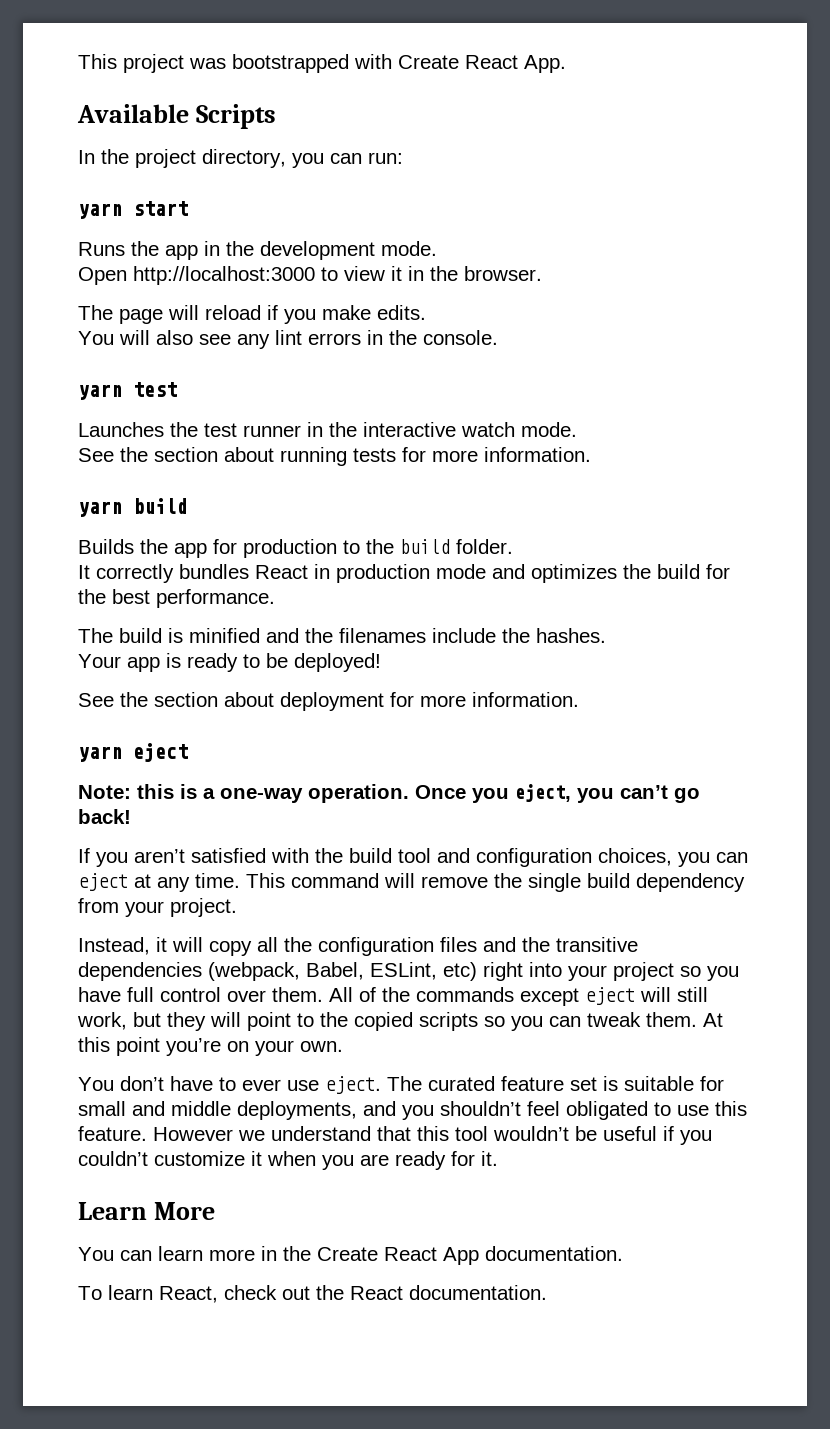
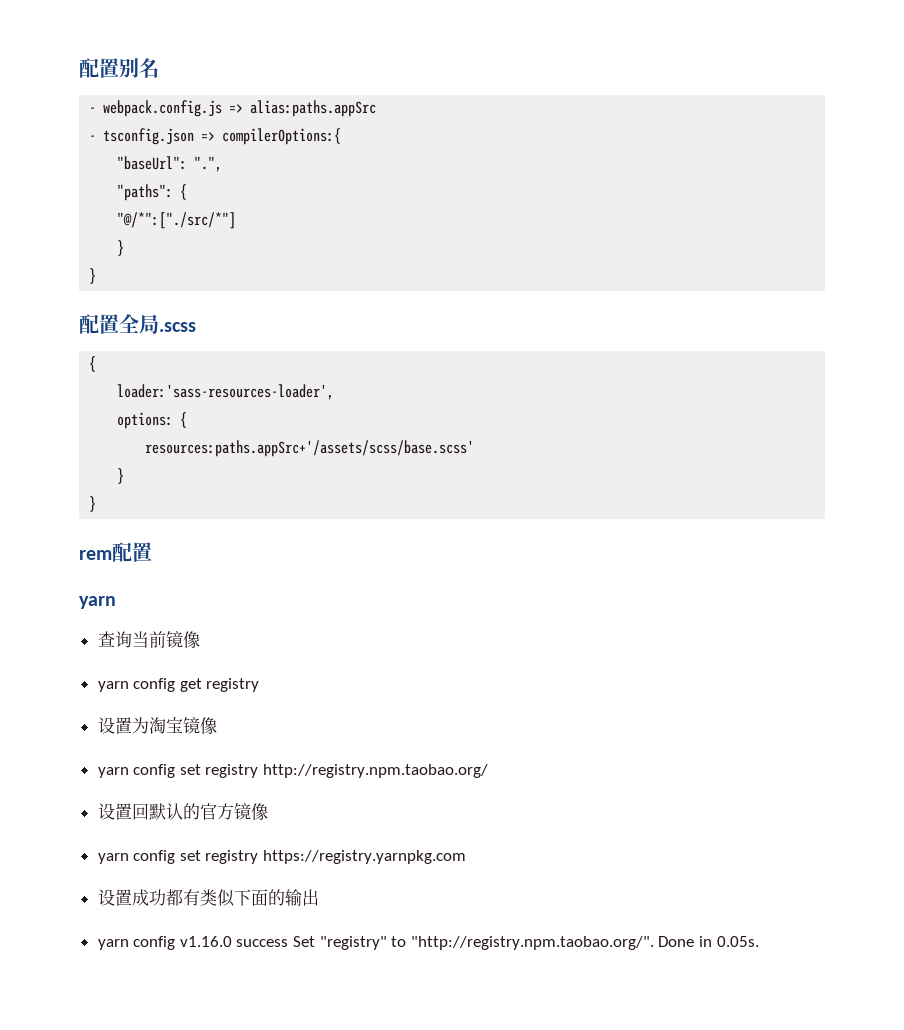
- This project was bootstrapped with Create React App.
- Available Scripts
- In the project directory, you can run:
- yarn start
- Runs the app in the development mode.
- Open http://localhost:3000 to view it in the browser.
- The page will reload if you make edits.
- You will also see any lint errors in the console.
- yarn test
- Launches the test runner in the interactive watch mode.
- See the section about running tests for more information.
- yarn build
- Builds the app for production to the build folder.
- It correctly bundles React in production mode and optimizes the build for the best performance.
- The build is minified and the filenames include the hashes.
- Your app is ready to be deployed!
- See the section about deployment for more information.
- yarn eject
- Note: this is a one-way operation. Once you eject, you can’t go back!
- If you aren’t satisfied with the build tool and configuration choices, you can eject at any time. This command will remove the single build dependency from your project.
- Instead, it will copy all the configuration files and the transitive dependencies (webpack, Babel, ESLint, etc) right into your project so you have full control over them. All of the commands except eject will still work, but they will point to the copied scripts so you can tweak them. At this point you’re on your own.
- You don’t have to ever use eject. The curated feature set is suitable for small and middle deployments, and you shouldn’t feel obligated to use this feature. However we understand that this tool wouldn’t be useful if you couldn’t customize it when you are ready for it.
- Learn More
- You can learn more in the Create React App documentation.
- To learn React, check out the React documentation.
+ 配置别名
+ - webpack.config.js => alias:paths.appSrc
+ - tsconfig.json => compilerOptions:{
+ "baseUrl": ".",
+ "paths": {
+ "@/*":["./src/*"]
+ }
+ }
+ 配置全局.scss
+ {
+ loader:'sass-resources-loader',
+ options: {
+ resources:paths.appSrc+'/assets/scss/base.scss'
+ }
+ }
+ rem配置
+ yarn
+ 查询当前镜像
+ yarn config get registry
+ 设置为淘宝镜像
+ yarn config set registry http://registry.npm.taobao.org/
+ 设置回默认的官方镜像
+ yarn config set registry https://registry.yarnpkg.com
+ 设置成功都有类似下面的输出
+ yarn config v1.16.0 success Set "registry" to "http://registry.npm.taobao.org/". Done in 0.05s.

